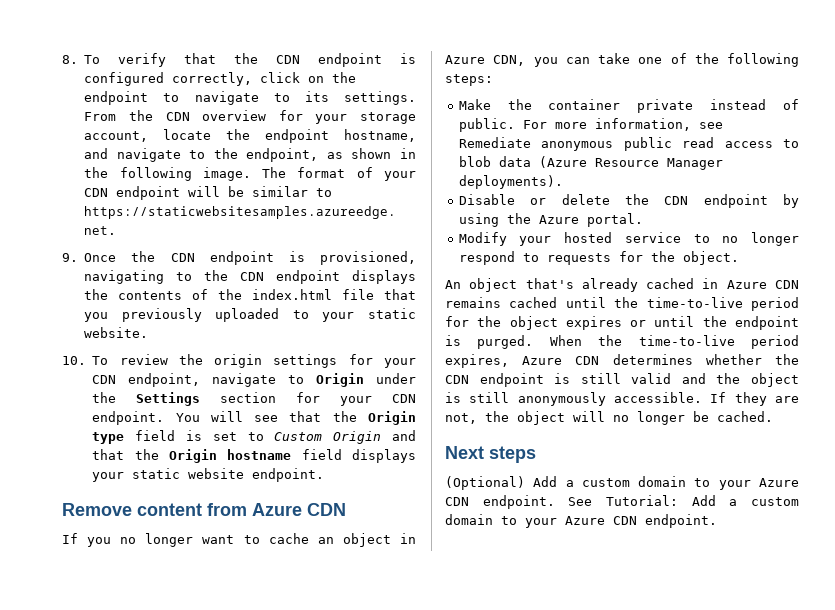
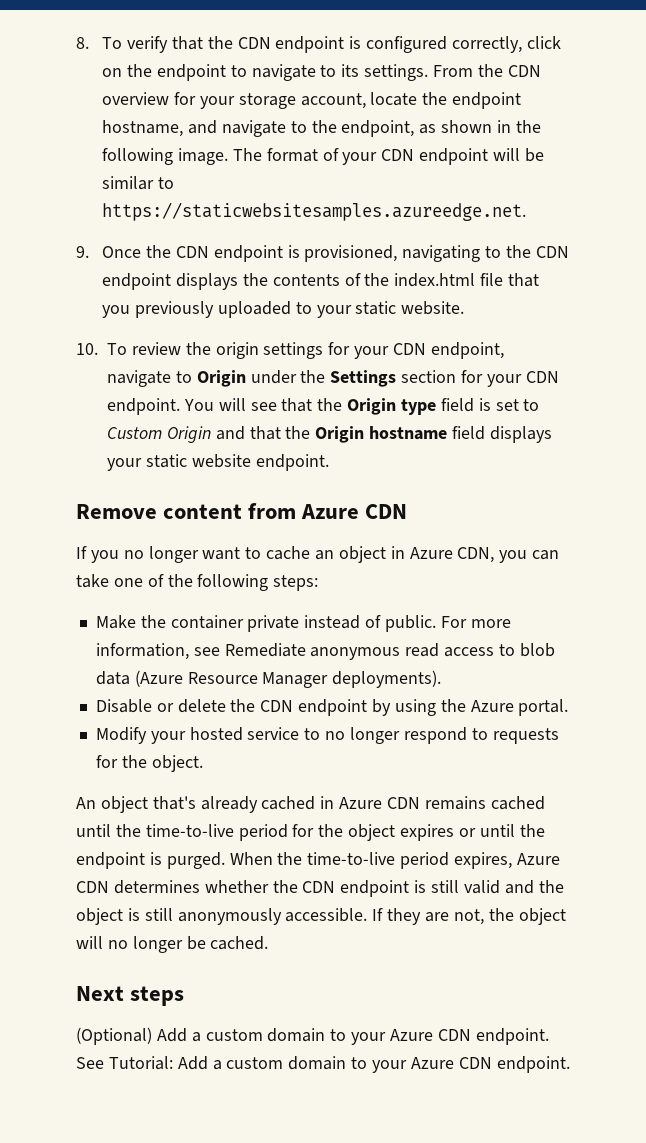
- For more information, see Remediate anonymous public read access to blob data (Azure Resource Manager deployments).
+ For more information, see Remediate anonymous read access to blob data (Azure Resource Manager deployments).

